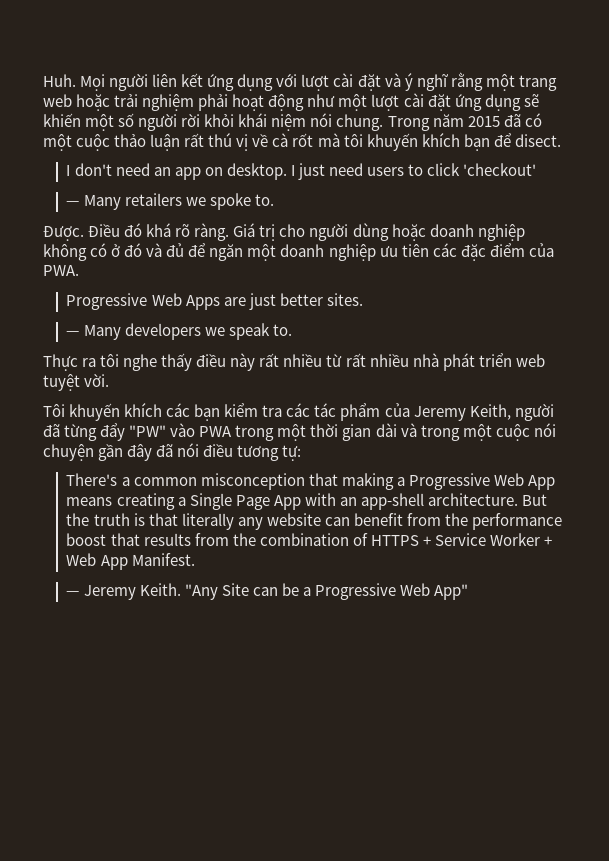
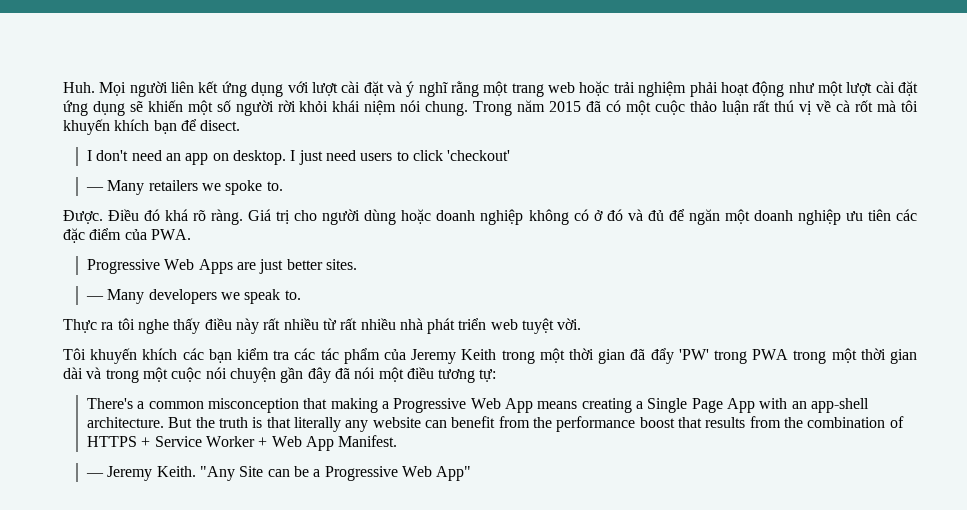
- Tôi khuyến khích các bạn kiểm tra các tác phẩm của Jeremy Keith, người đã từng đẩy "PW" vào PWA trong một thời gian dài và trong một cuộc nói chuyện gần đây đã nói điều tương tự:
+ Tôi khuyến khích các bạn kiểm tra các tác phẩm của Jeremy Keith trong một thời gian đã đẩy 'PW' trong PWA trong một thời gian dài và trong một cuộc nói chuyện gần đây đã nói một điều tương tự:

